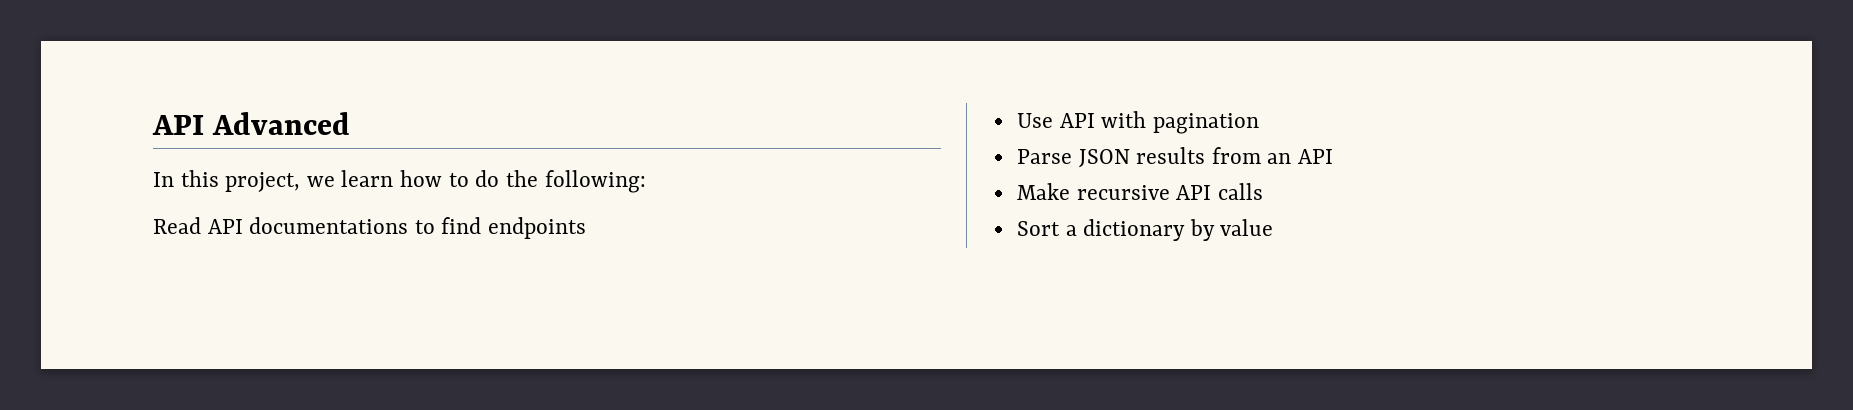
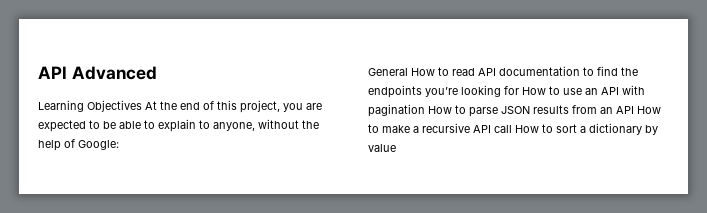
- In this project, we learn how to do the following:
- Read API documentations to find endpoints
- Use API with pagination
- Parse JSON results from an API
- Make recursive API calls
- Sort a dictionary by value
+ Learning Objectives At the end of this project, you are expected to be able to explain to anyone, without the help of Google:
+ General How to read API documentation to find the endpoints you’re looking for How to use an API with pagination How to parse JSON results from an API How to make a recursive API call How to sort a dictionary by value

